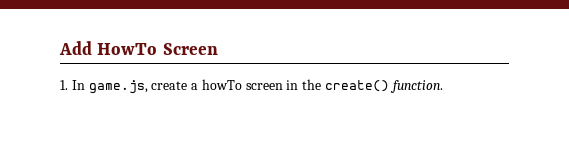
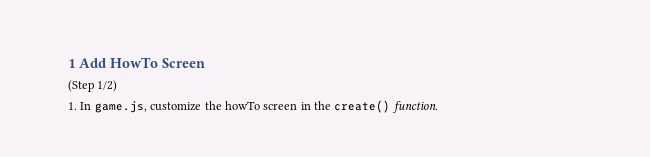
- Add HowTo Screen
+ 1 Add HowTo Screen
+ (Step 1/2)
- 1. In game.js, create a howTo screen in the create() function.
+ 1. In game.js, customize the howTo screen in the create() function.

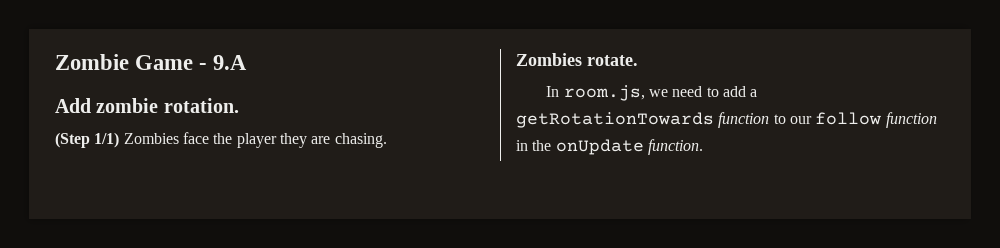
- 1 Add HowTo Screen
- (Step 1/2)
- 1. In game.js, customize the howTo screen in the create() function.
+ Zombie Game - 9.A
+ Add zombie rotation.
+ (Step 1/1) Zombies face the player they are chasing.
+ Zombies rotate.
+ In room.js, we need to add a getRotationTowards function to our follow function in the onUpdate function.

